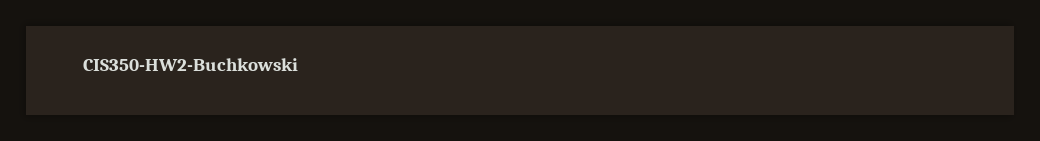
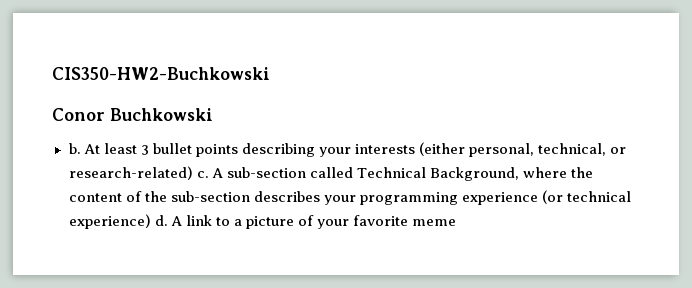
+ Conor Buchkowski
+ b. At least 3 bullet points describing your interests (either personal, technical, or research-related) c. A sub-section called Technical Background, where the content of the sub-section describes your programming experience (or technical experience) d. A link to a picture of your favorite meme

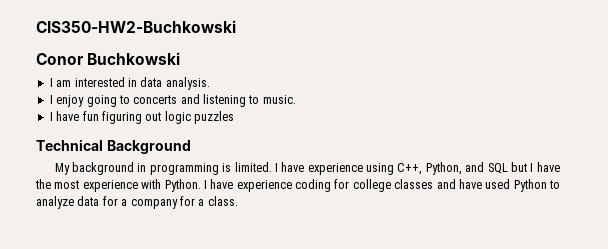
- b. At least 3 bullet points describing your interests (either personal, technical, or research-related) c. A sub-section called Technical Background, where the content of the sub-section describes your programming experience (or technical experience) d. A link to a picture of your favorite meme
+ I am interested in data analysis.
+ I enjoy going to concerts and listening to music.
+ I have fun figuring out logic puzzles
+ Technical Background
+ My background in programming is limited. I have experience using C++, Python, and SQL but I have the most experience with Python. I have experience coding for college classes and have used Python to analyze data for a company for a class.

